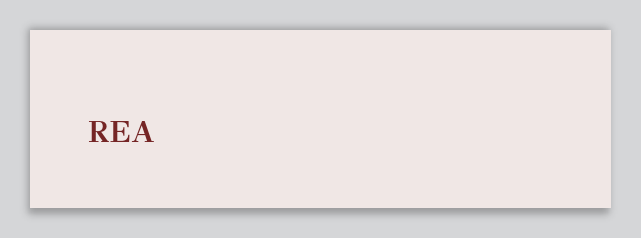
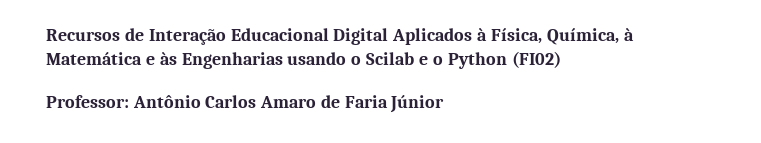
- REA
+ Recursos de Interação Educacional Digital Aplicados à Física, Química, à Matemática e às Engenharias usando o Scilab e o Python (FI02)
+ Professor: Antônio Carlos Amaro de Faria Júnior

